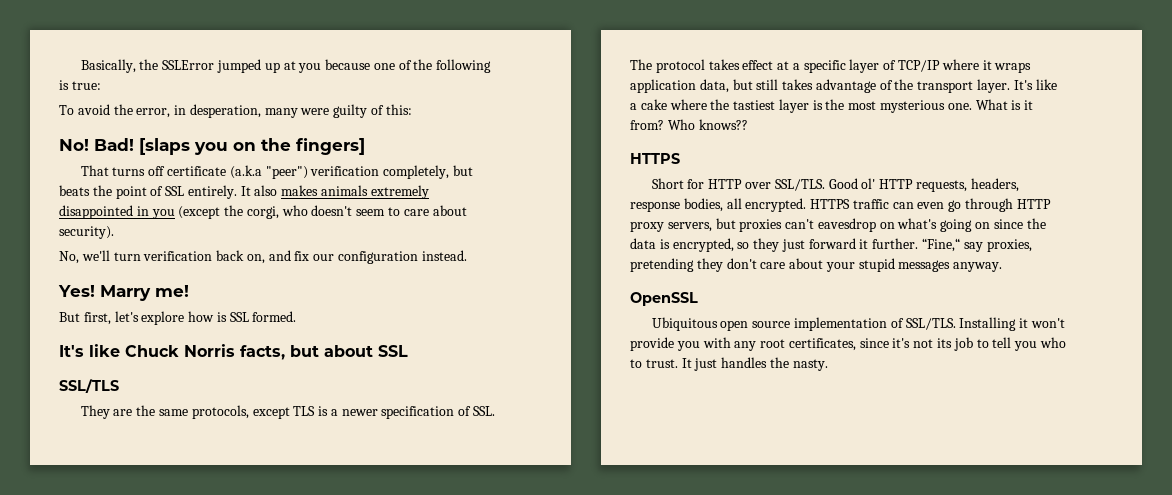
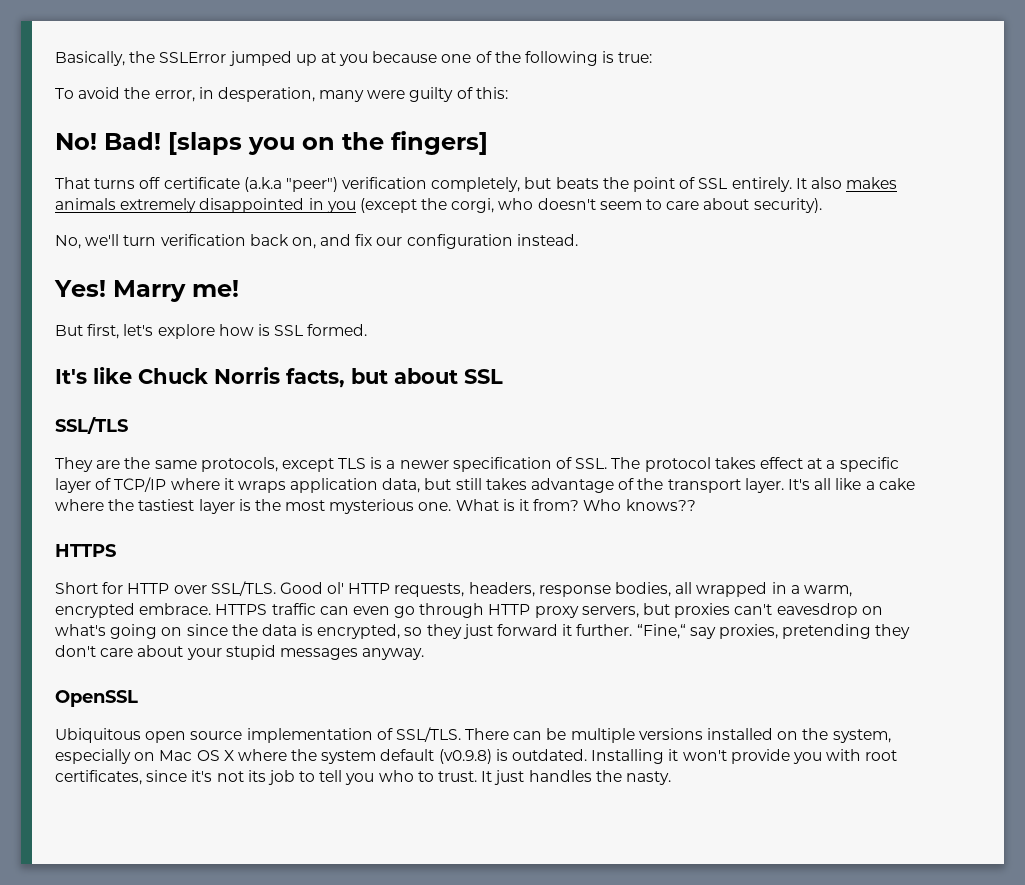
- It's like a cake where the tastiest layer is the most mysterious one.
+ It's all like a cake where the tastiest layer is the most mysterious one.
- Good ol' HTTP requests, headers, response bodies, all encrypted.
+ Good ol' HTTP requests, headers, response bodies, all wrapped in a warm, encrypted embrace.
+ There can be multiple versions installed on the system, especially on Mac OS X where the system default (v0.9.8) is outdated.
- Installing it won't provide you with any root certificates, since it's not its job to tell you who to trust.
+ Installing it won't provide you with root certificates, since it's not its job to tell you who to trust.

